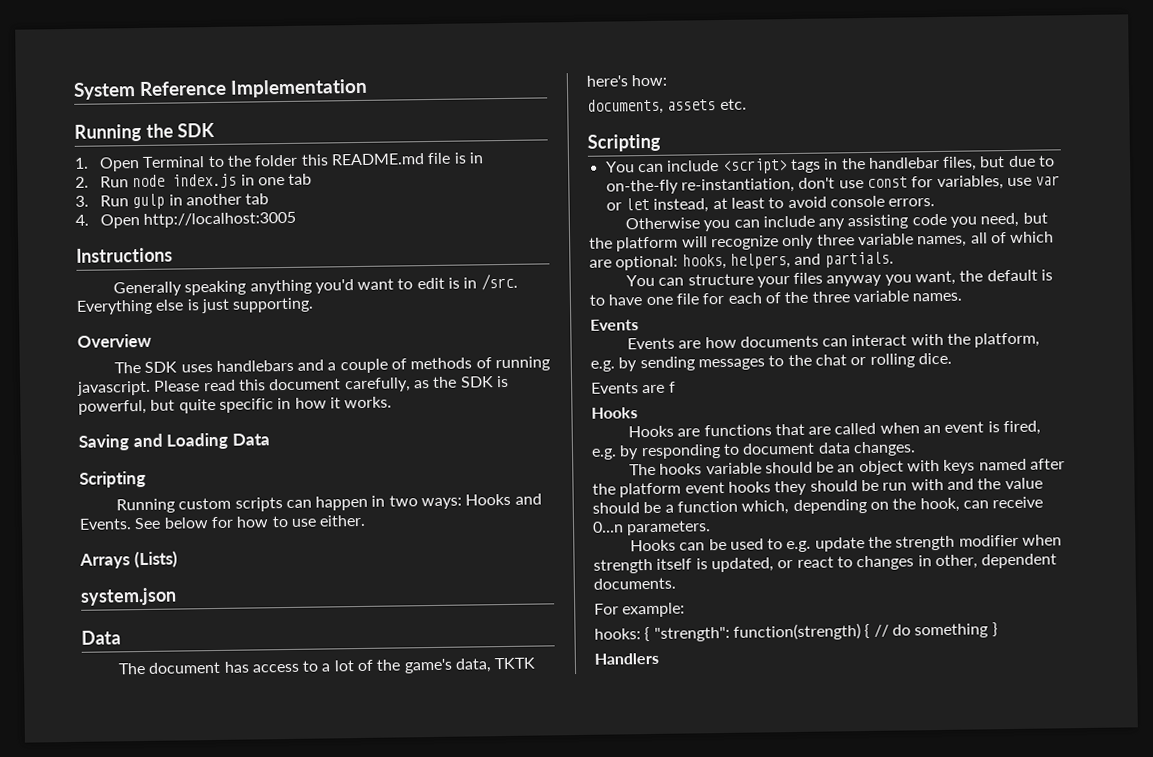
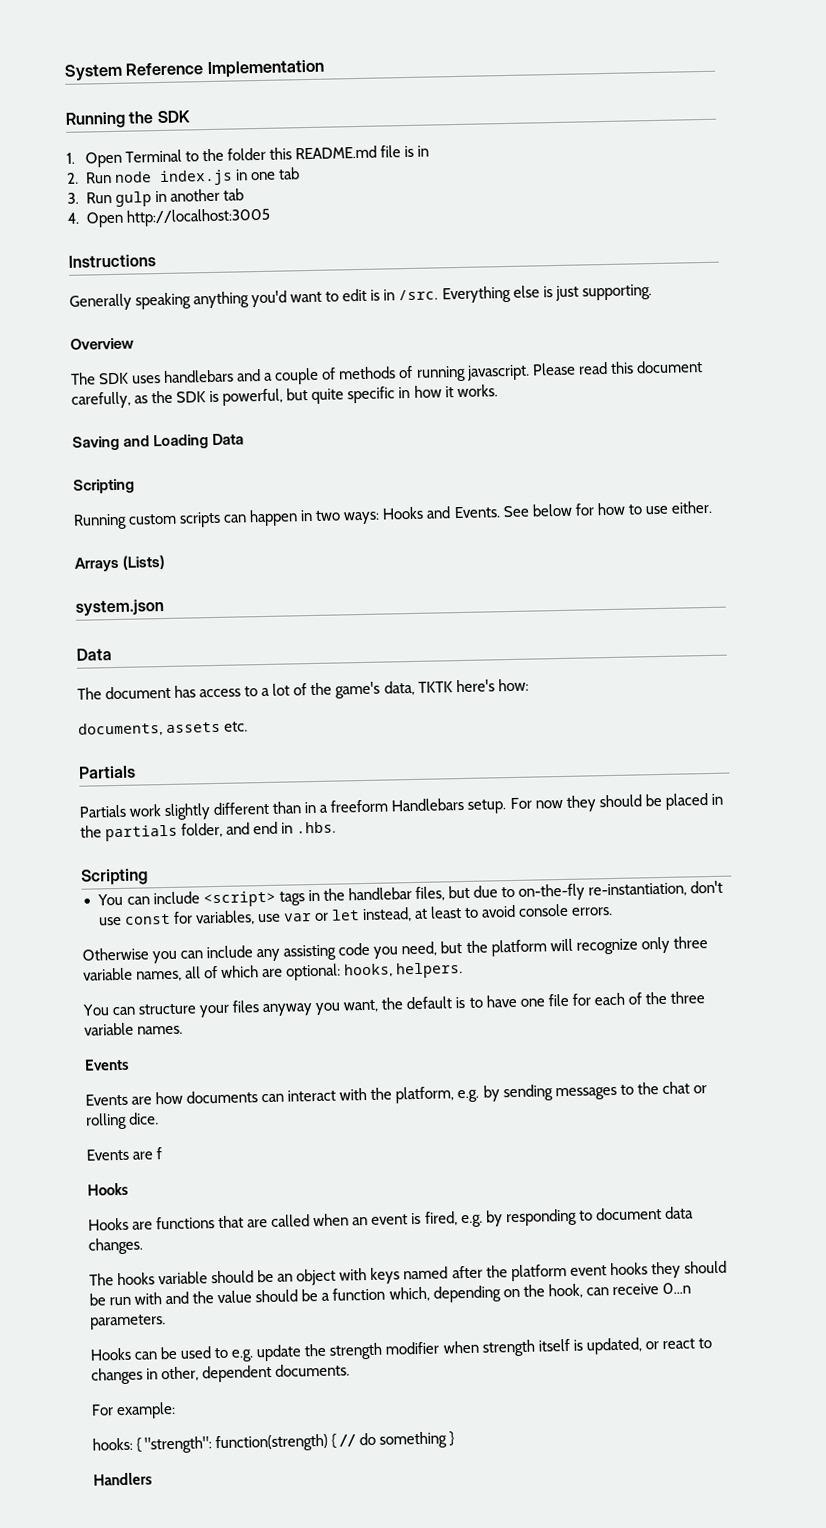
  documents, assets etc.
+ Partials
+ Partials work slightly different than in a freeform Handlebars setup. For now they should be placed in the partials folder, and end in .hbs.
- Otherwise you can include any assisting code you need, but the platform will recognize only three variable names, all of which are optional: hooks, helpers, and partials.
+ Otherwise you can include any assisting code you need, but the platform will recognize only three variable names, all of which are optional: hooks, helpers.

